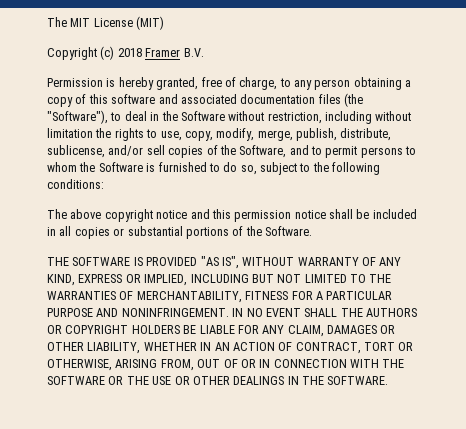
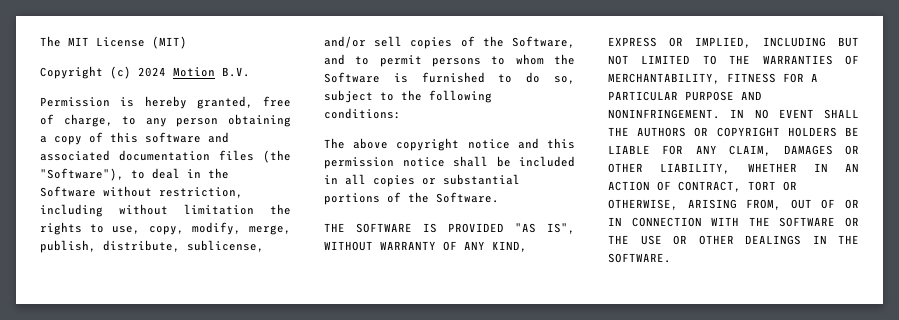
- Copyright (c) 2018 Framer B.V.
+ Copyright (c) 2024 Motion B.V.

